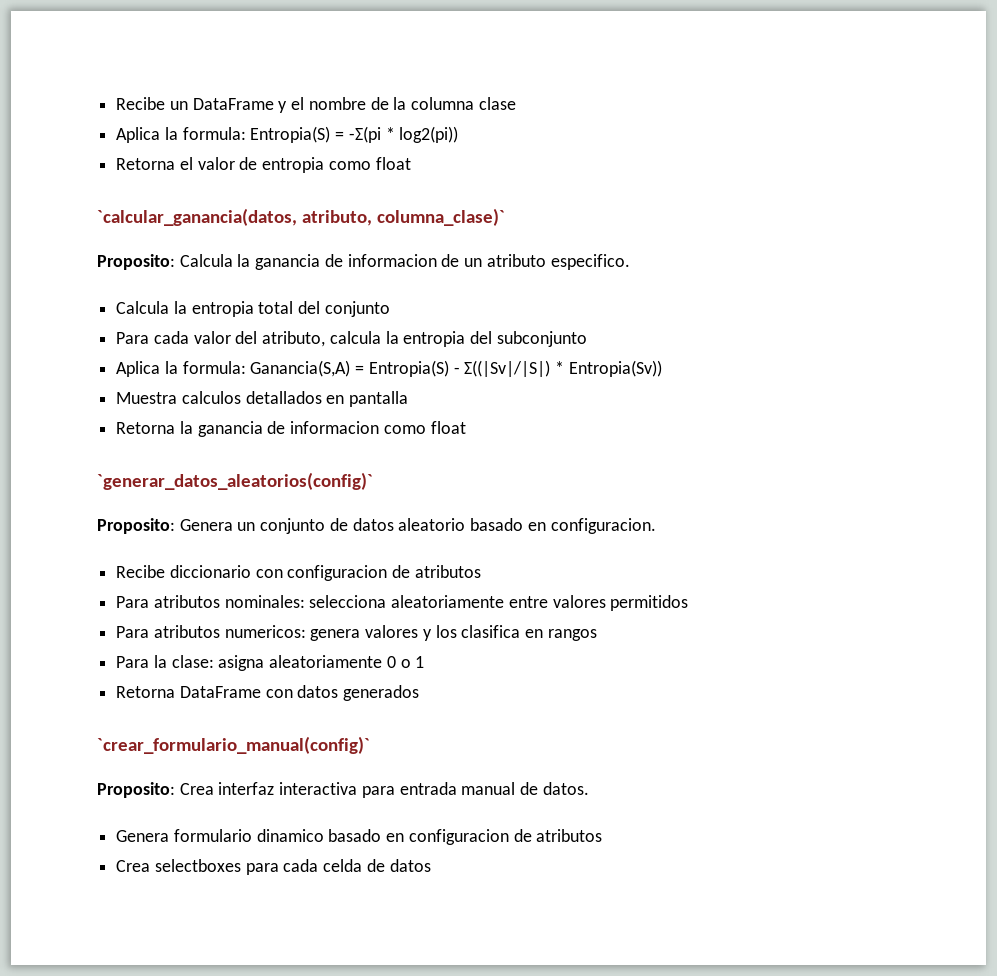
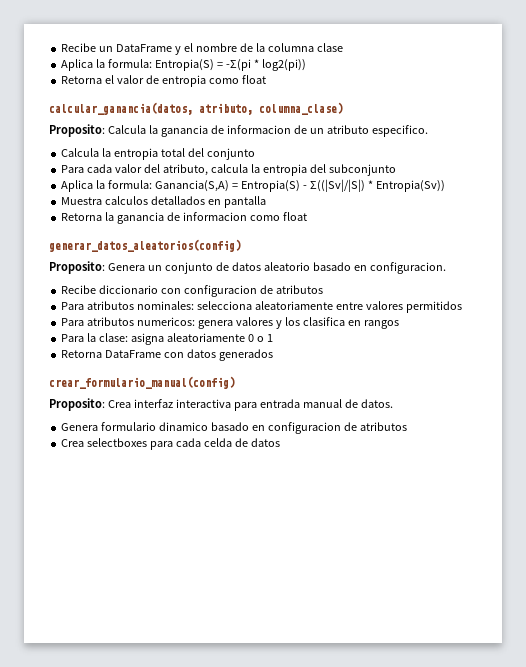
- `calcular_ganancia(datos, atributo, columna_clase)`
+ calcular_ganancia(datos, atributo, columna_clase)
- `generar_datos_aleatorios(config)`
+ generar_datos_aleatorios(config)
- `crear_formulario_manual(config)`
+ crear_formulario_manual(config)

